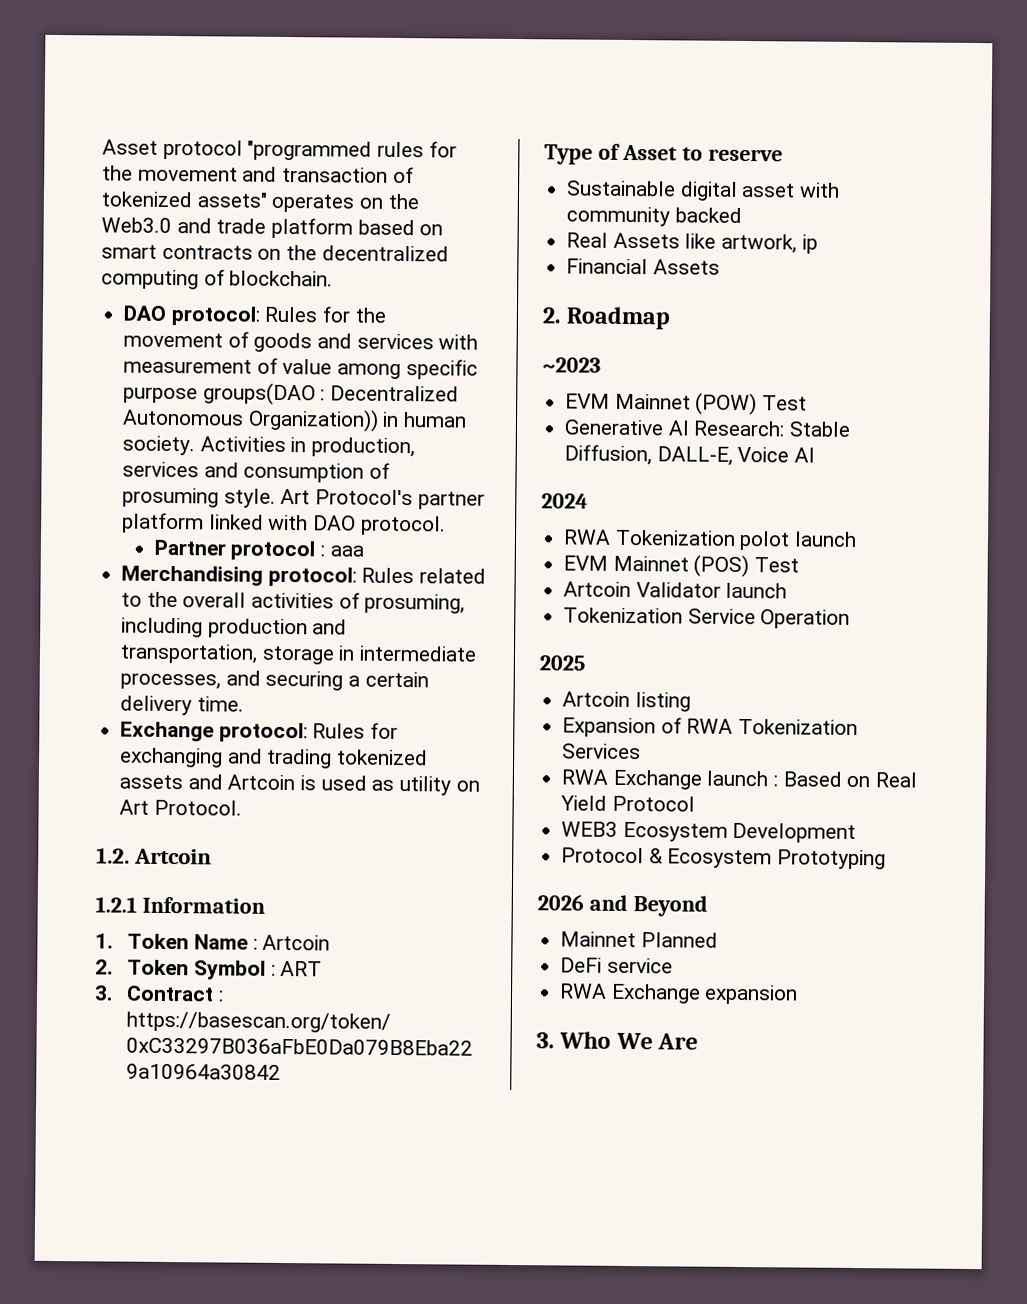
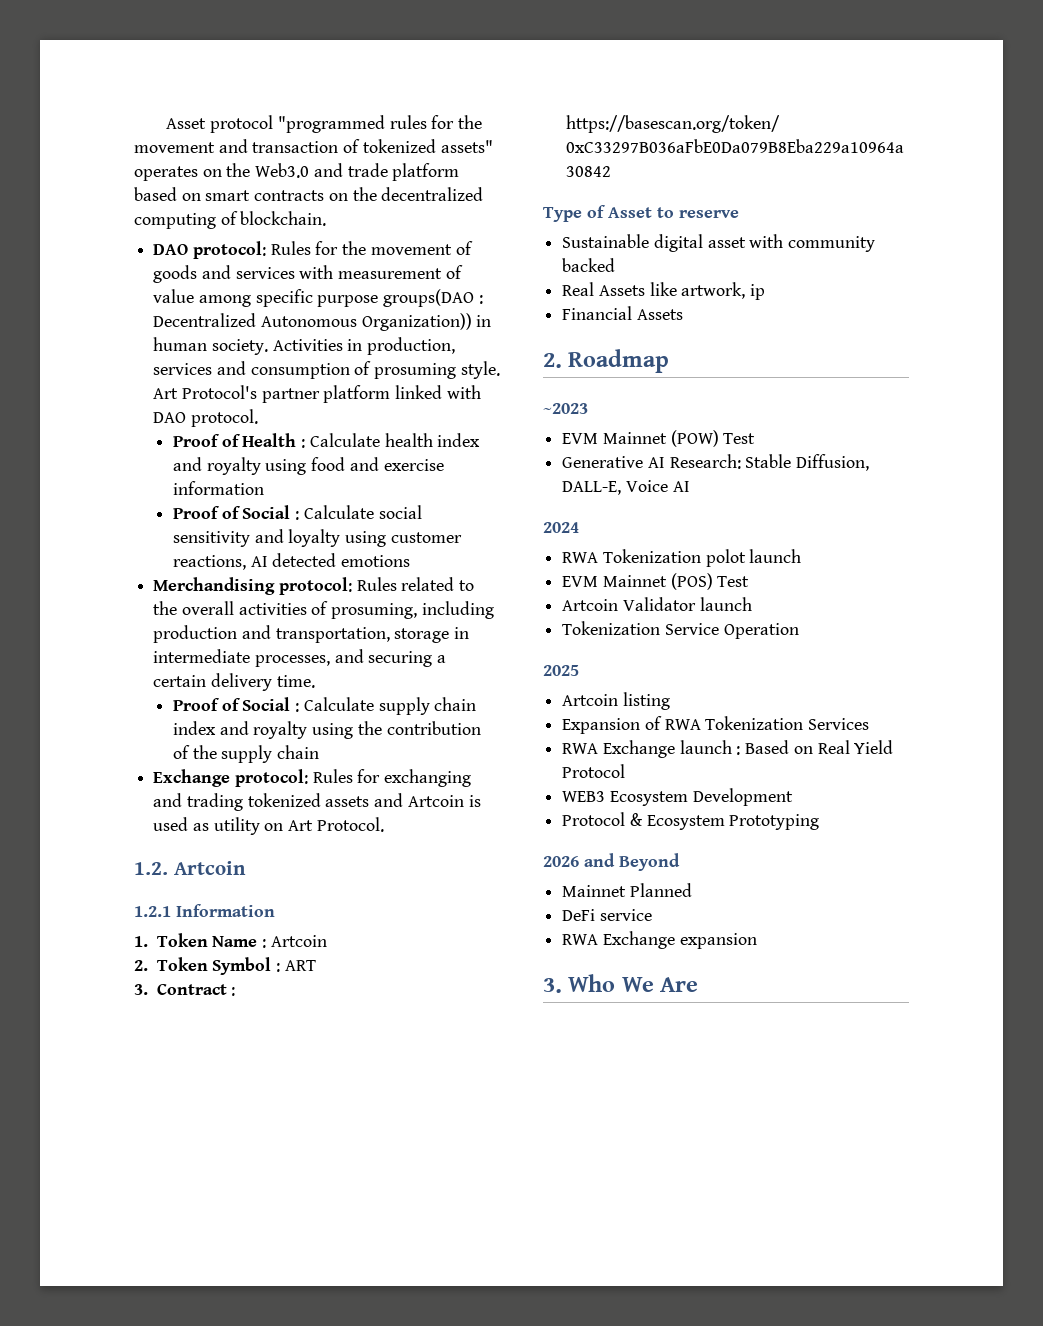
- Partner protocol : aaa
+ Proof of Health : Calculate health index and royalty using food and exercise information
+ Proof of Social : Calculate social sensitivity and loyalty using customer reactions, AI detected emotions
+ Proof of Social : Calculate supply chain index and royalty using the contribution of the supply chain

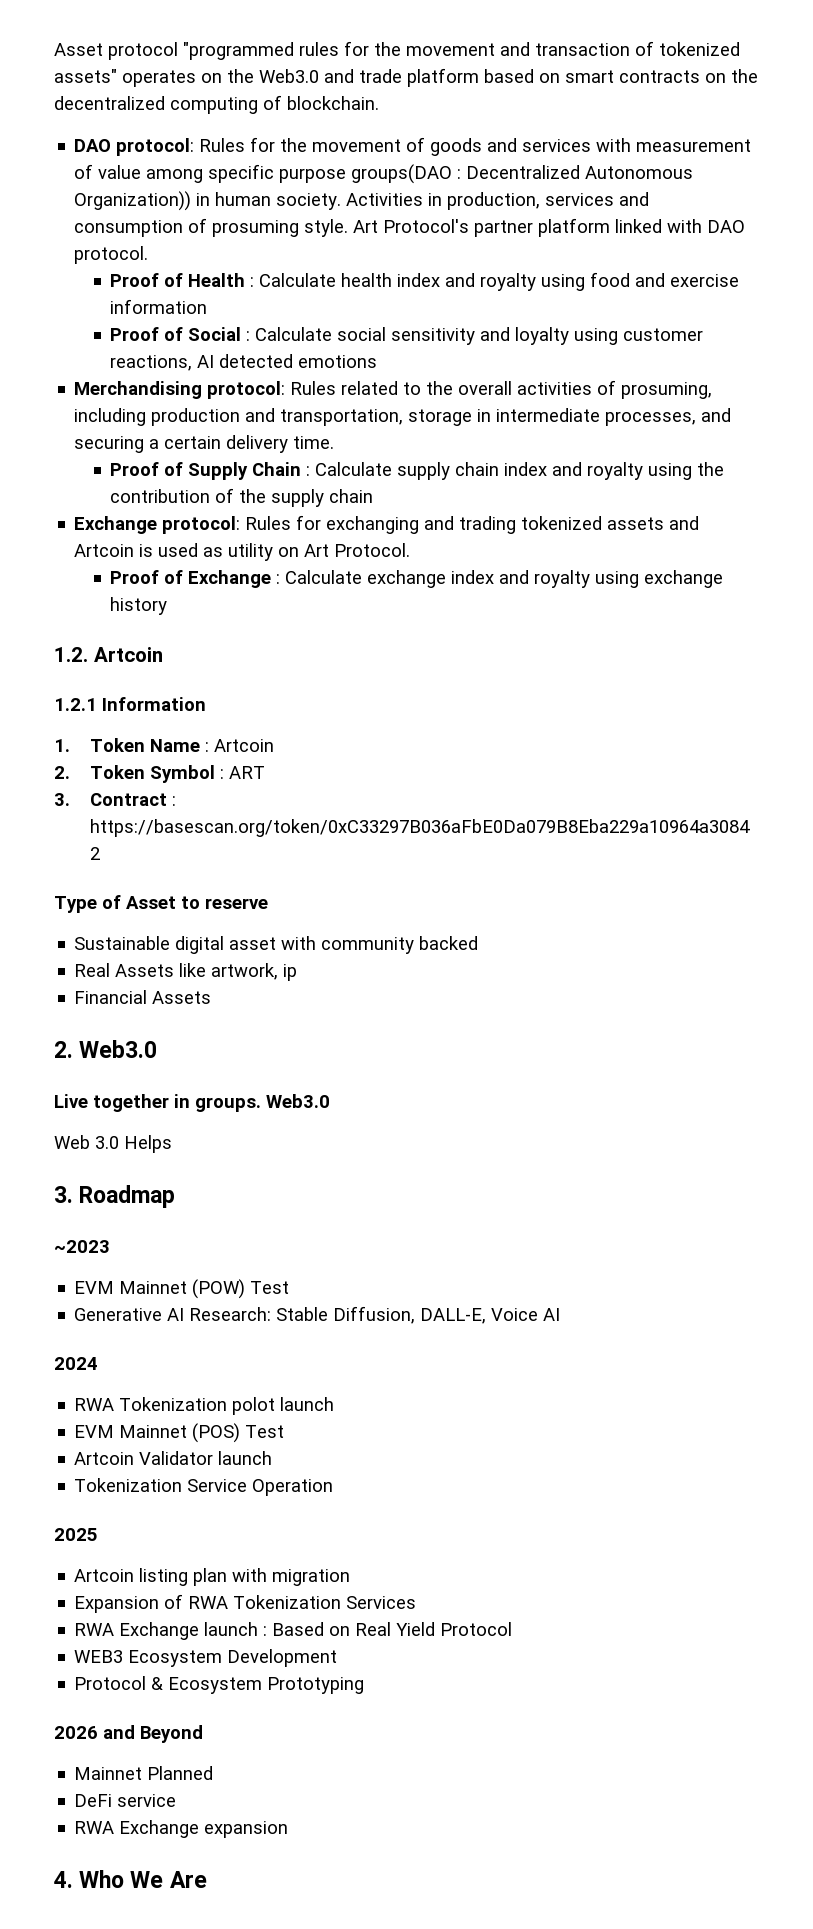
- Proof of Social : Calculate supply chain index and royalty using the contribution of the supply chain
+ Proof of Supply Chain : Calculate supply chain index and royalty using the contribution of the supply chain
+ Proof of Exchange : Calculate exchange index and royalty using exchange history
- 2. Roadmap
+ 2. Web3.0
+ Live together in groups. Web3.0
+ Web 3.0 Helps
+ 3. Roadmap
- Artcoin listing
+ Artcoin listing plan with migration
- 3. Who We Are
+ 4. Who We Are

